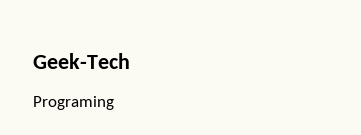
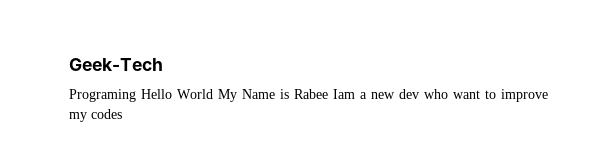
- Programing
+ Programing Hello World My Name is Rabee Iam a new dev who want to improve my codes

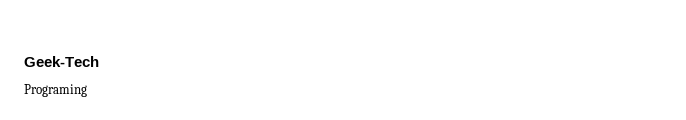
- Programing Hello World My Name is Rabee Iam a new dev who want to improve my codes
+ Programing

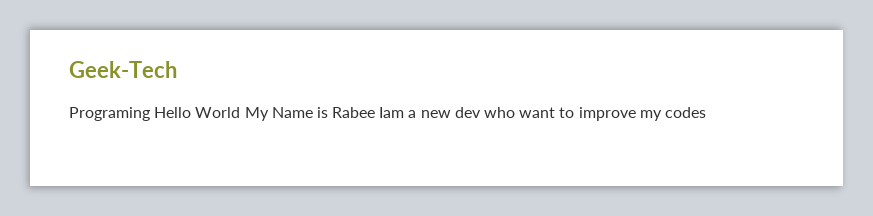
- Programing
+ Programing Hello World My Name is Rabee Iam a new dev who want to improve my codes

